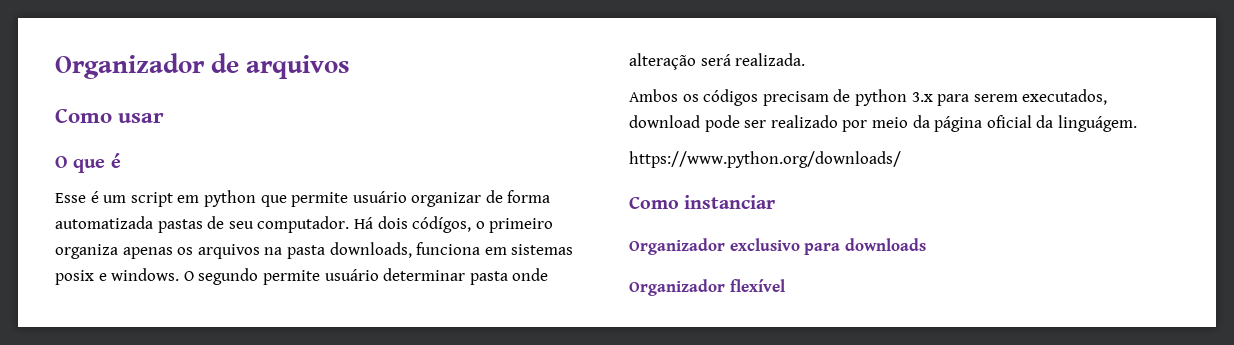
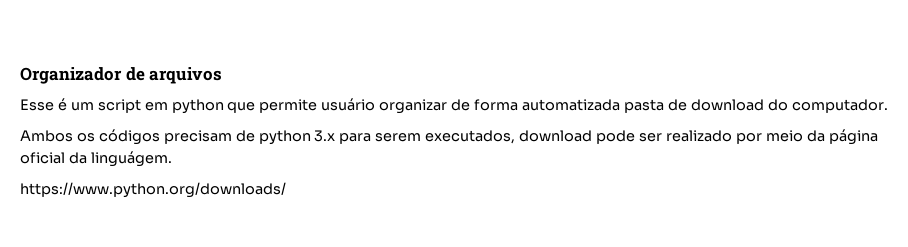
- Como usar
- O que é
- Esse é um script em python que permite usuário organizar de forma automatizada pastas de seu computador. Há dois códígos, o primeiro organiza apenas os arquivos na pasta downloads, funciona em sistemas posix e windows. O segundo permite usuário determinar pasta onde alteração será realizada.
+ Esse é um script em python que permite usuário organizar de forma automatizada pasta de download do computador.
- Como instanciar
- Organizador exclusivo para downloads
- Organizador flexível

